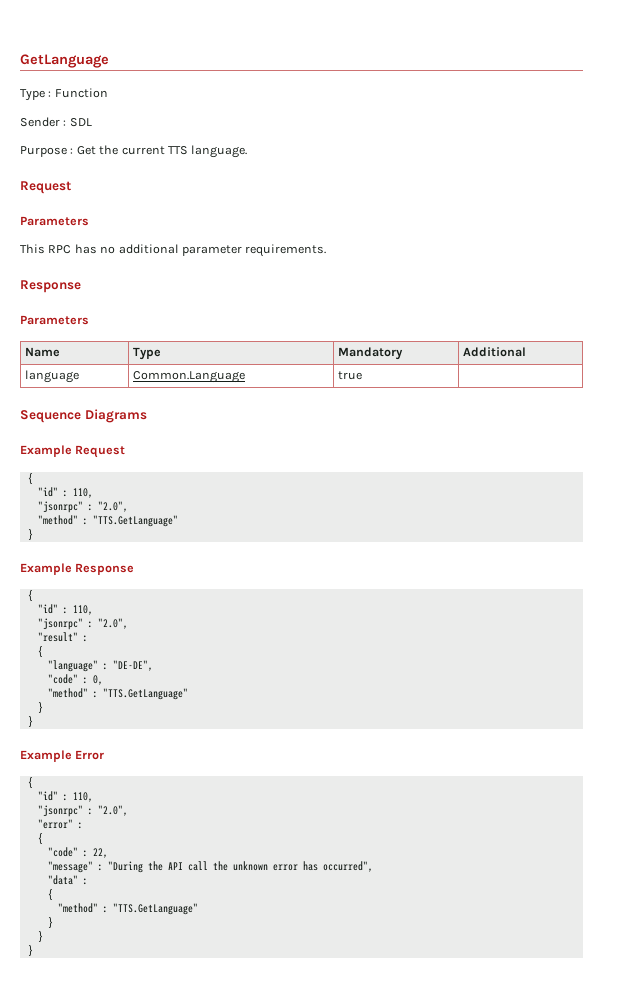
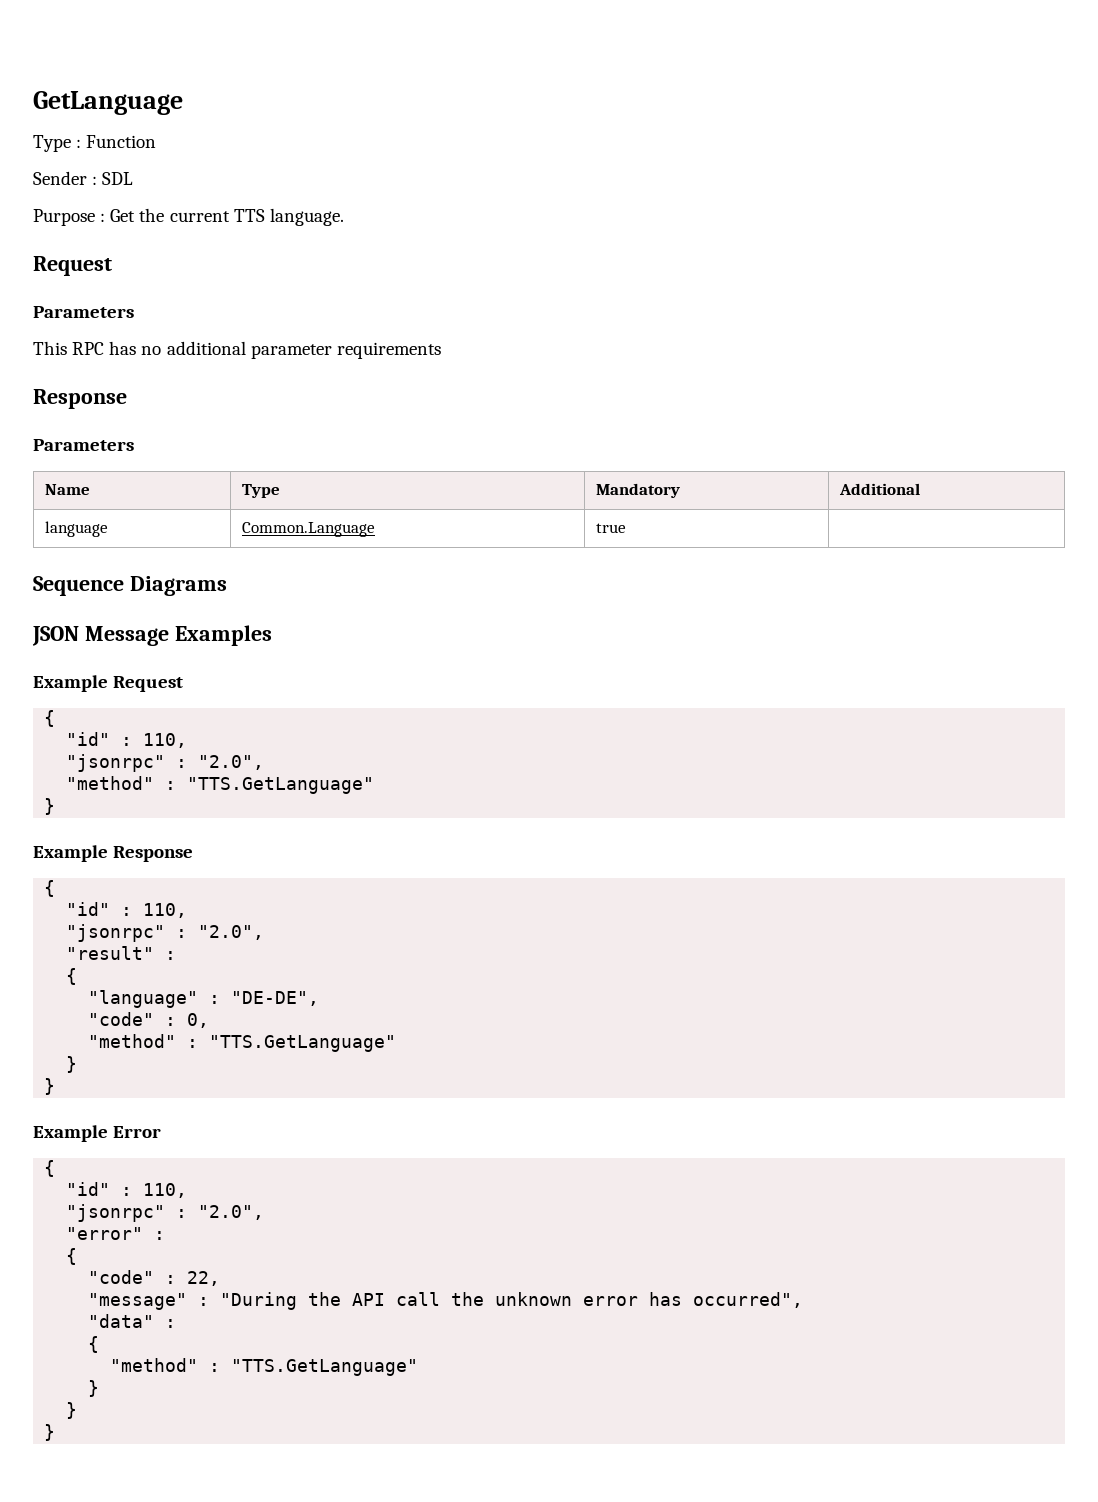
- This RPC has no additional parameter requirements.
+ This RPC has no additional parameter requirements
+ JSON Message Examples

